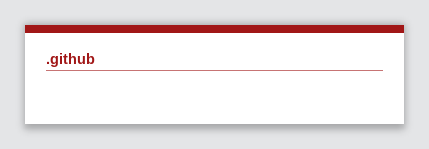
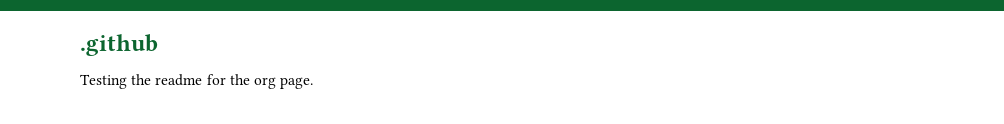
+ Testing the readme for the org page.

